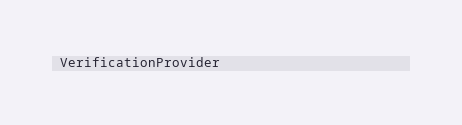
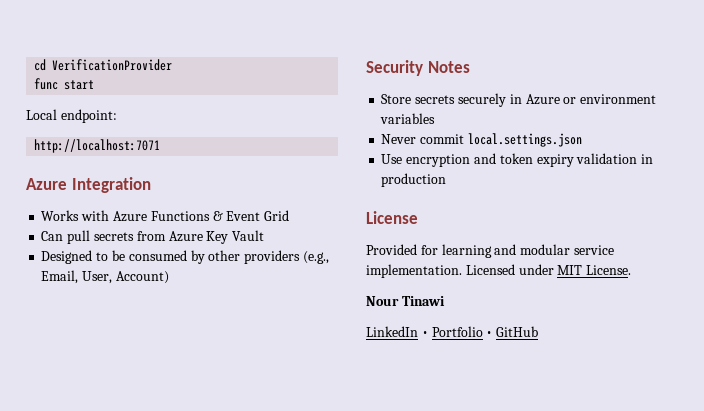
- VerificationProvider
+ cd VerificationProvider
+ func start
+ Local endpoint:
+ http://localhost:7071
+ Azure Integration
+ Works with Azure Functions & Event Grid
+ Can pull secrets from Azure Key Vault
+ Designed to be consumed by other providers (e.g., Email, User, Account)
+ Security Notes
+ Store secrets securely in Azure or environment variables
+ Never commit local.settings.json
+ Use encryption and token expiry validation in production
+ License
+ Provided for learning and modular service implementation. Licensed under MIT License.
+ Nour Tinawi
+ LinkedIn • Portfolio • GitHub

